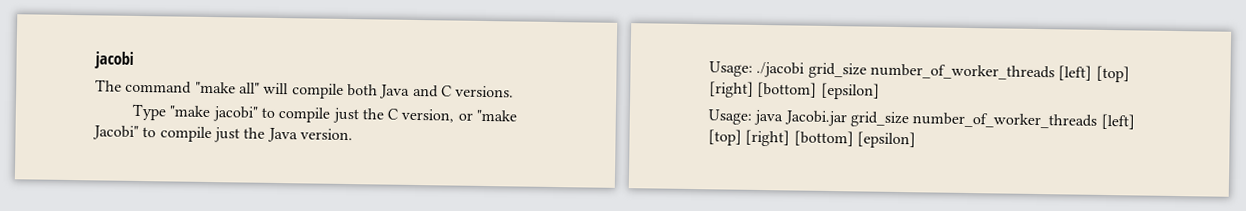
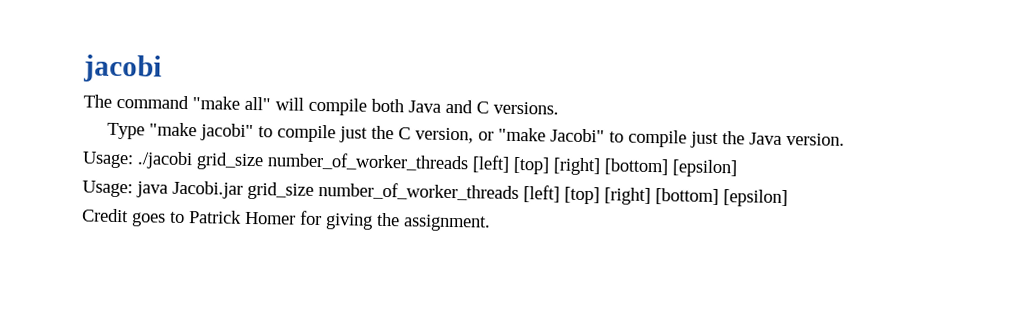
+ Credit goes to Patrick Homer for giving the assignment.

